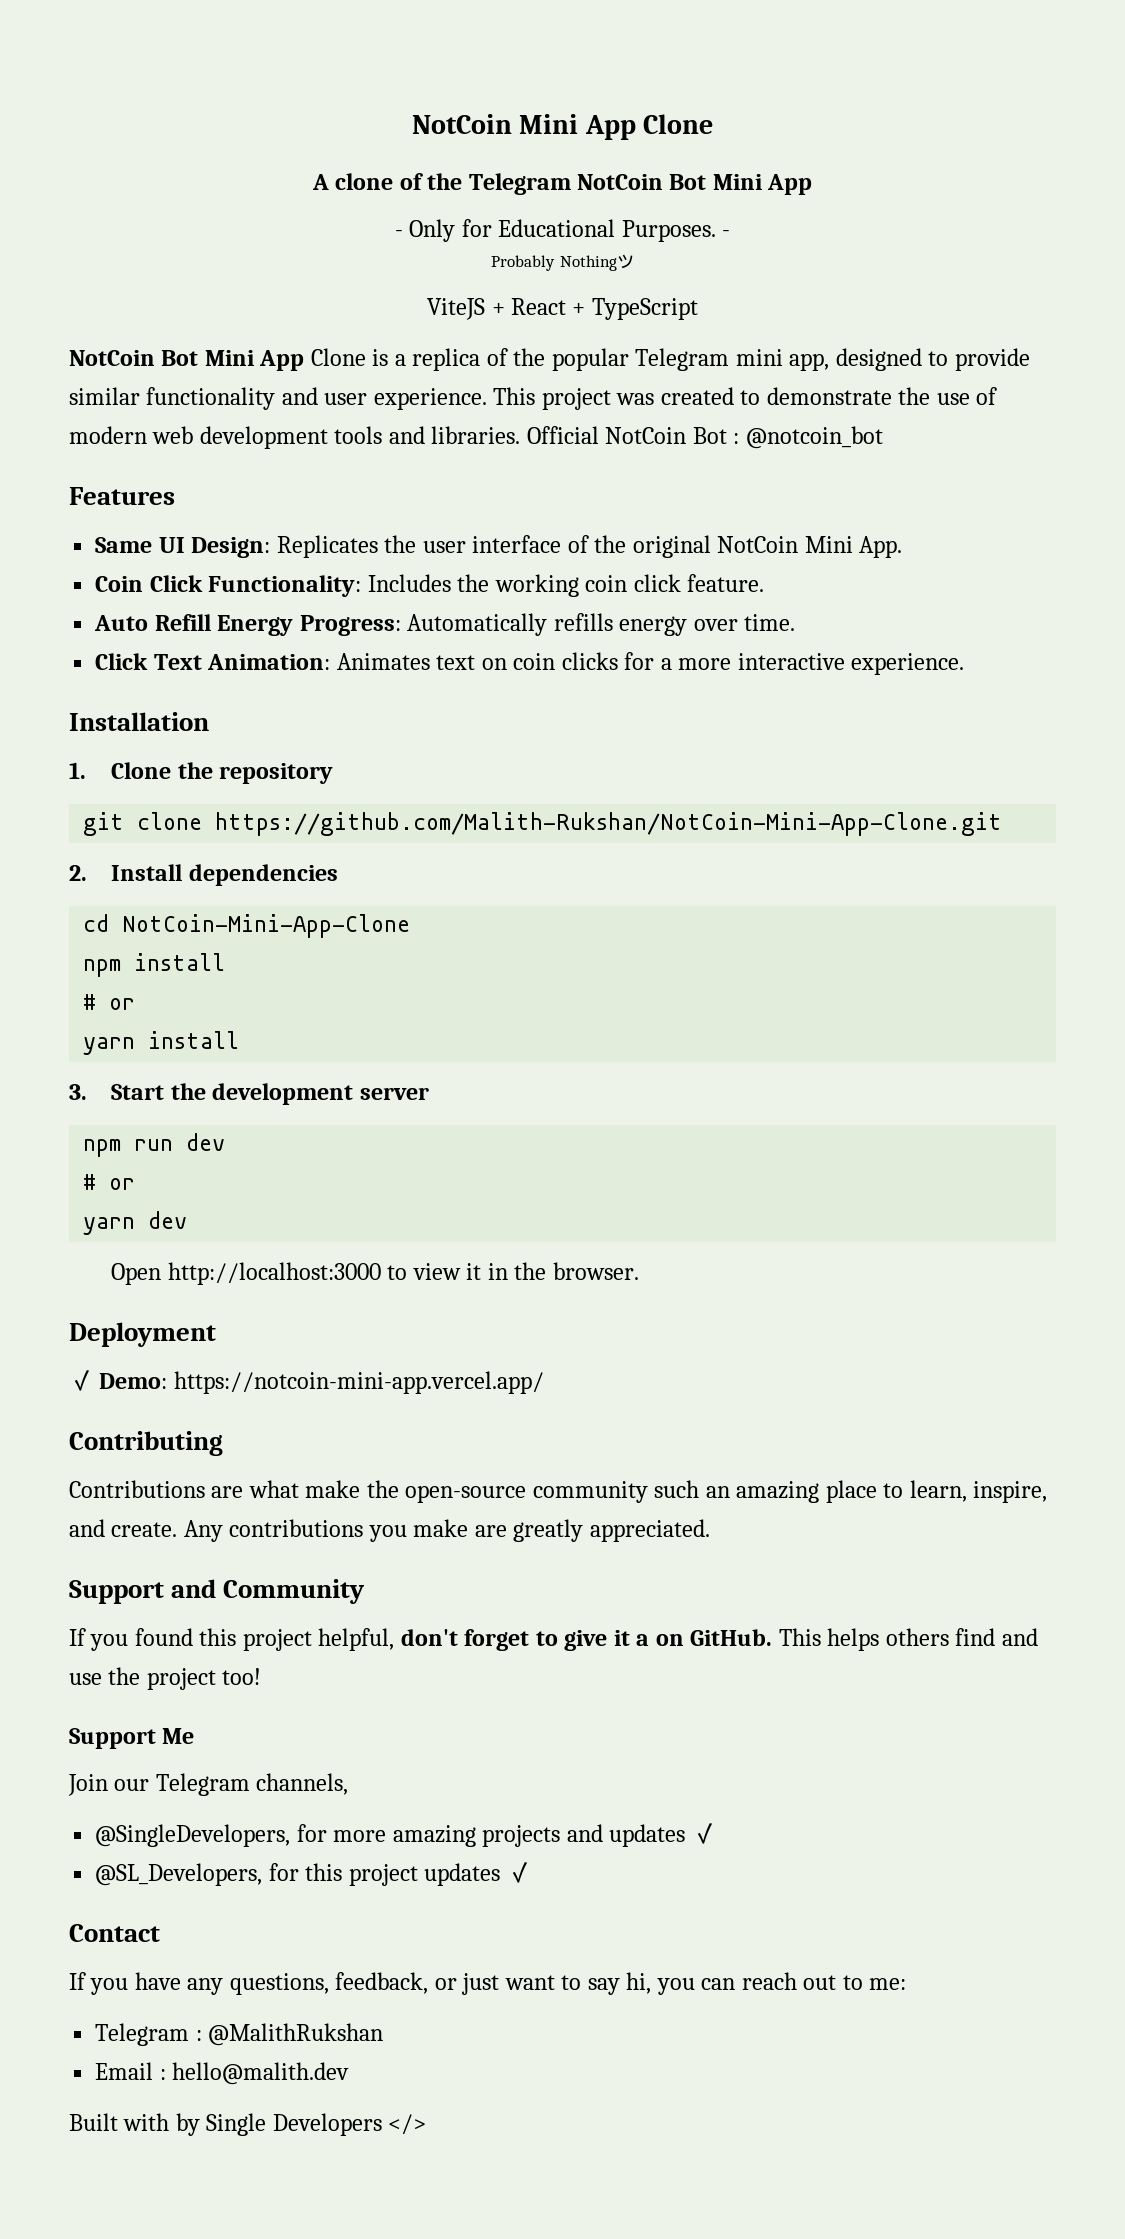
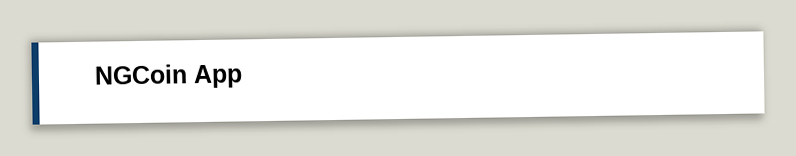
- NotCoin Mini App Clone
- A clone of the Telegram NotCoin Bot Mini App
- - Only for Educational Purposes. -
- Probably Nothingツ
- ViteJS + React + TypeScript
- NotCoin Bot Mini App Clone is a replica of the popular Telegram mini app, designed to provide similar functionality and user experience. This project was created to demonstrate the use of modern web development tools and libraries. Official NotCoin Bot : @notcoin_bot
- Features
- Same UI Design: Replicates the user interface of the original NotCoin Mini App.
- Coin Click Functionality: Includes the working coin click feature.
- Auto Refill Energy Progress: Automatically refills energy over time.
- Click Text Animation: Animates text on coin clicks for a more interactive experience.
- Installation
- 1. Clone the repository
- git clone https://github.com/Malith-Rukshan/NotCoin-Mini-App-Clone.git
- 2. Install dependencies
- cd NotCoin-Mini-App-Clone
- npm install
- # or
- yarn install
- 3. Start the development server
- npm run dev
- # or
- yarn dev
- Open http://localhost:3000 to view it in the browser.
- Deployment
- ✓ Demo: https://notcoin-mini-app.vercel.app/
- Contributing
- Contributions are what make the open-source community such an amazing place to learn, inspire, and create. Any contributions you make are greatly appreciated.
- Support and Community
- If you found this project helpful, don't forget to give it a on GitHub. This helps others find and use the project too!
- Support Me
- Join our Telegram channels,
- @SingleDevelopers, for more amazing projects and updates ✓
- @SL_Developers, for this project updates ✓
- Contact
- If you have any questions, feedback, or just want to say hi, you can reach out to me:
- Telegram : @MalithRukshan
- Email : hello@malith.dev
- Built with by Single Developers </>
+ NGCoin App

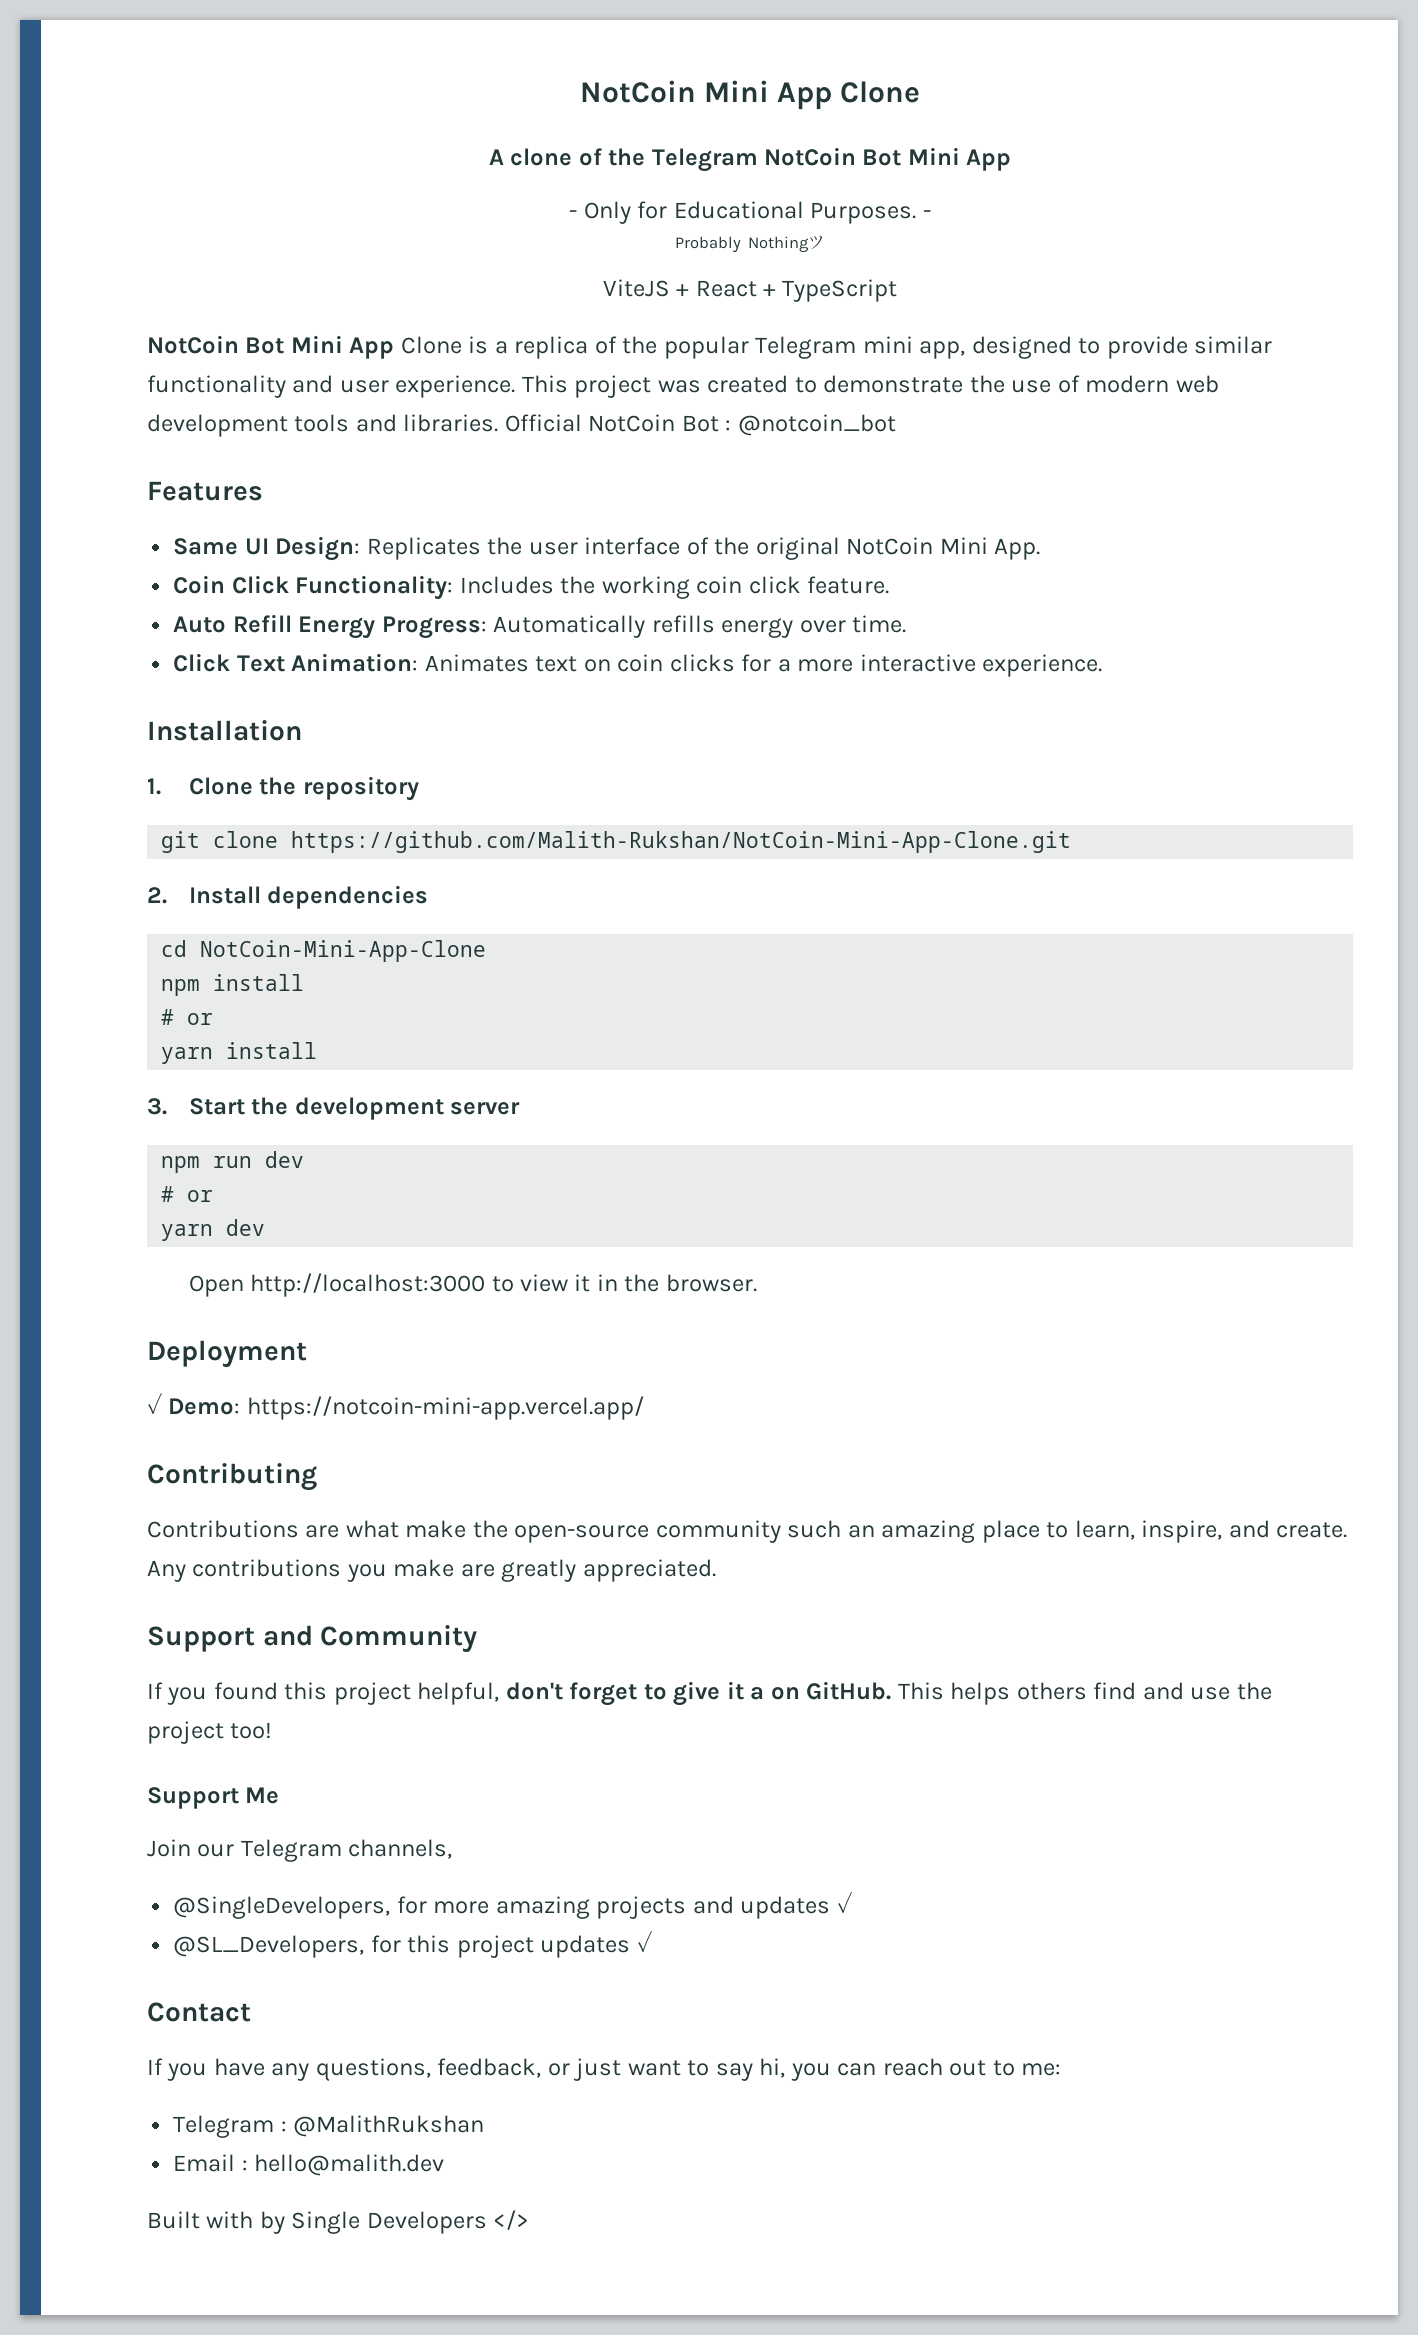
- NGCoin App
+ NotCoin Mini App Clone
+ A clone of the Telegram NotCoin Bot Mini App
+ - Only for Educational Purposes. -
+ Probably Nothingツ
+ ViteJS + React + TypeScript
+ NotCoin Bot Mini App Clone is a replica of the popular Telegram mini app, designed to provide similar functionality and user experience. This project was created to demonstrate the use of modern web development tools and libraries. Official NotCoin Bot : @notcoin_bot
+ Features
+ Same UI Design: Replicates the user interface of the original NotCoin Mini App.
+ Coin Click Functionality: Includes the working coin click feature.
+ Auto Refill Energy Progress: Automatically refills energy over time.
+ Click Text Animation: Animates text on coin clicks for a more interactive experience.
+ Installation
+ 1. Clone the repository
+ git clone https://github.com/Malith-Rukshan/NotCoin-Mini-App-Clone.git
+ 2. Install dependencies
+ cd NotCoin-Mini-App-Clone
+ npm install
+ # or
+ yarn install
+ 3. Start the development server
+ npm run dev
+ # or
+ yarn dev
+ Open http://localhost:3000 to view it in the browser.
+ Deployment
+ ✓ Demo: https://notcoin-mini-app.vercel.app/
+ Contributing
+ Contributions are what make the open-source community such an amazing place to learn, inspire, and create. Any contributions you make are greatly appreciated.
+ Support and Community
+ If you found this project helpful, don't forget to give it a on GitHub. This helps others find and use the project too!
+ Support Me
+ Join our Telegram channels,
+ @SingleDevelopers, for more amazing projects and updates ✓
+ @SL_Developers, for this project updates ✓
+ Contact
+ If you have any questions, feedback, or just want to say hi, you can reach out to me:
+ Telegram : @MalithRukshan
+ Email : hello@malith.dev
+ Built with by Single Developers </>

